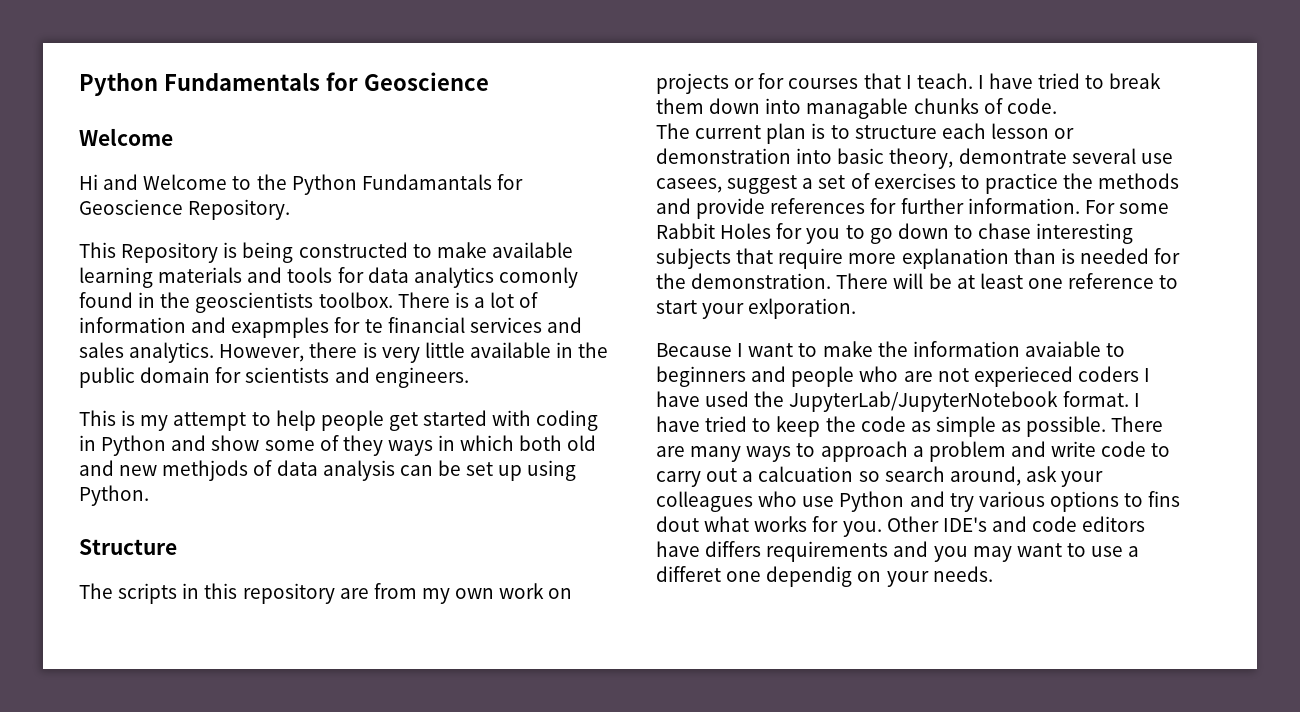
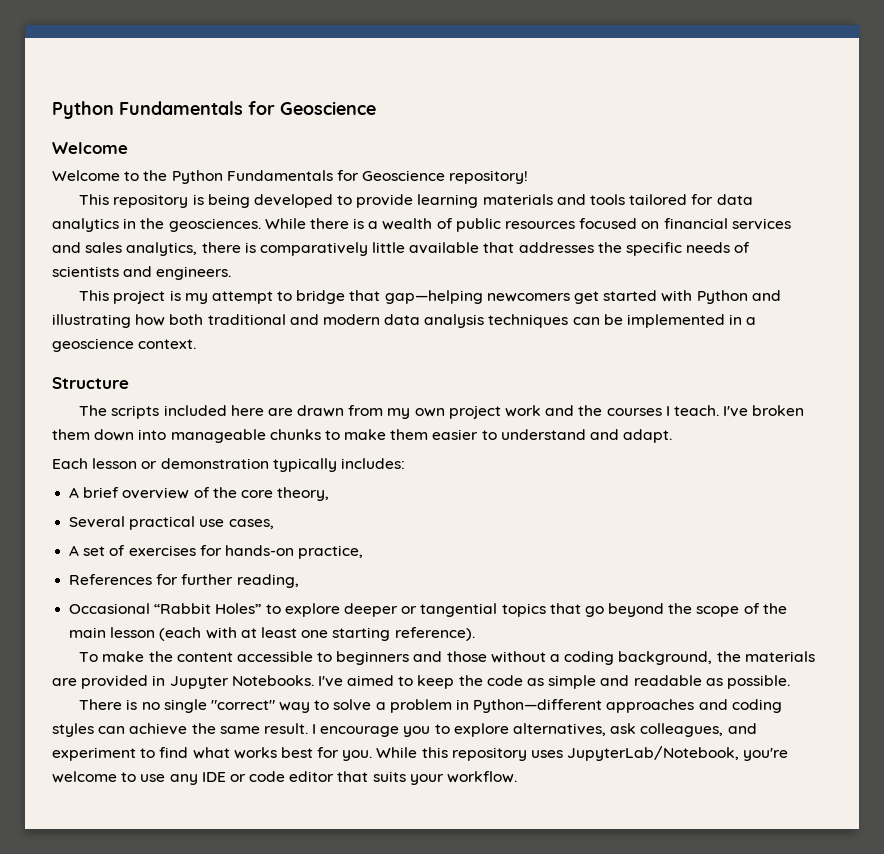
- Hi and Welcome to the Python Fundamantals for Geoscience Repository.
- This Repository is being constructed to make available learning materials and tools for data analytics comonly found in the geoscientists toolbox. There is a lot of information and exapmples for te financial services and sales analytics. However, there is very little available in the public domain for scientists and engineers.
+ Welcome to the Python Fundamentals for Geoscience repository!
+ This repository is being developed to provide learning materials and tools tailored for data analytics in the geosciences. While there is a wealth of public resources focused on financial services and sales analytics, there is comparatively little available that addresses the specific needs of scientists and engineers.
- This is my attempt to help people get started with coding in Python and show some of they ways in which both old and new methjods of data analysis can be set up using Python.
+ This project is my attempt to bridge that gap—helping newcomers get started with Python and illustrating how both traditional and modern data analysis techniques can be implemented in a geoscience context.
  Structure
- The scripts in this repository are from my own work on projects or for courses that I teach. I have tried to break them down into managable chunks of code.
- The current plan is to structure each lesson or demonstration into basic theory, demontrate several use casees, suggest a set of exercises to practice the methods and provide references for further information. For some Rabbit Holes for you to go down to chase interesting subjects that require more explanation than is needed for the demonstration. There will be at least one reference to start your exlporation.
- Because I want to make the information avaiable to beginners and people who are not experieced coders I have used the JupyterLab/JupyterNotebook format. I have tried to keep the code as simple as possible. There are many ways to approach a problem and write code to carry out a calcuation so search around, ask your colleagues who use Python and try various options to fins dout what works for you.
+ The scripts included here are drawn from my own project work and the courses I teach. I've broken them down into manageable chunks to make them easier to understand and adapt.
+ Each lesson or demonstration typically includes:
+ A brief overview of the core theory,
+ Several practical use cases,
+ A set of exercises for hands-on practice,
+ References for further reading,
+ Occasional “Rabbit Holes” to explore deeper or tangential topics that go beyond the scope of the main lesson (each with at least one starting reference).
+ To make the content accessible to beginners and those without a coding background, the materials are provided in Jupyter Notebooks. I've aimed to keep the code as simple and readable as possible.
+ There is no single "correct" way to solve a problem in Python—different approaches and coding styles can achieve the same result. I encourage you to explore alternatives, ask colleagues, and experiment to find what works best for you.
- Other IDE's and code editors have differs requirements and you may want to use a differet one dependig on your needs.
+ While this repository uses JupyterLab/Notebook, you're welcome to use any IDE or code editor that suits your workflow.

